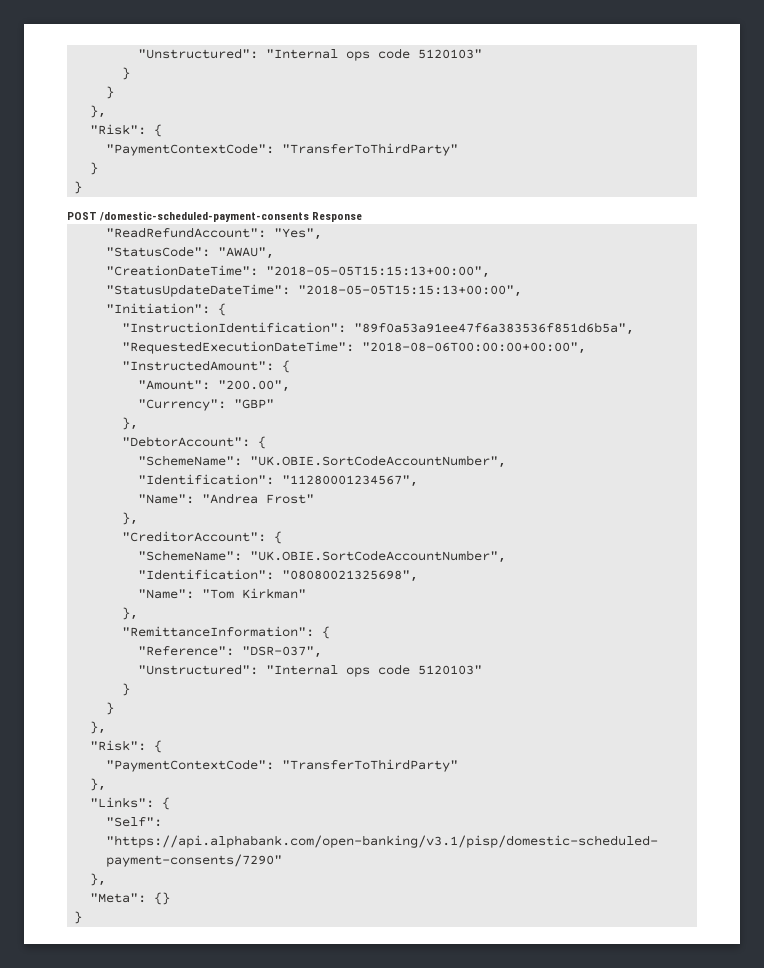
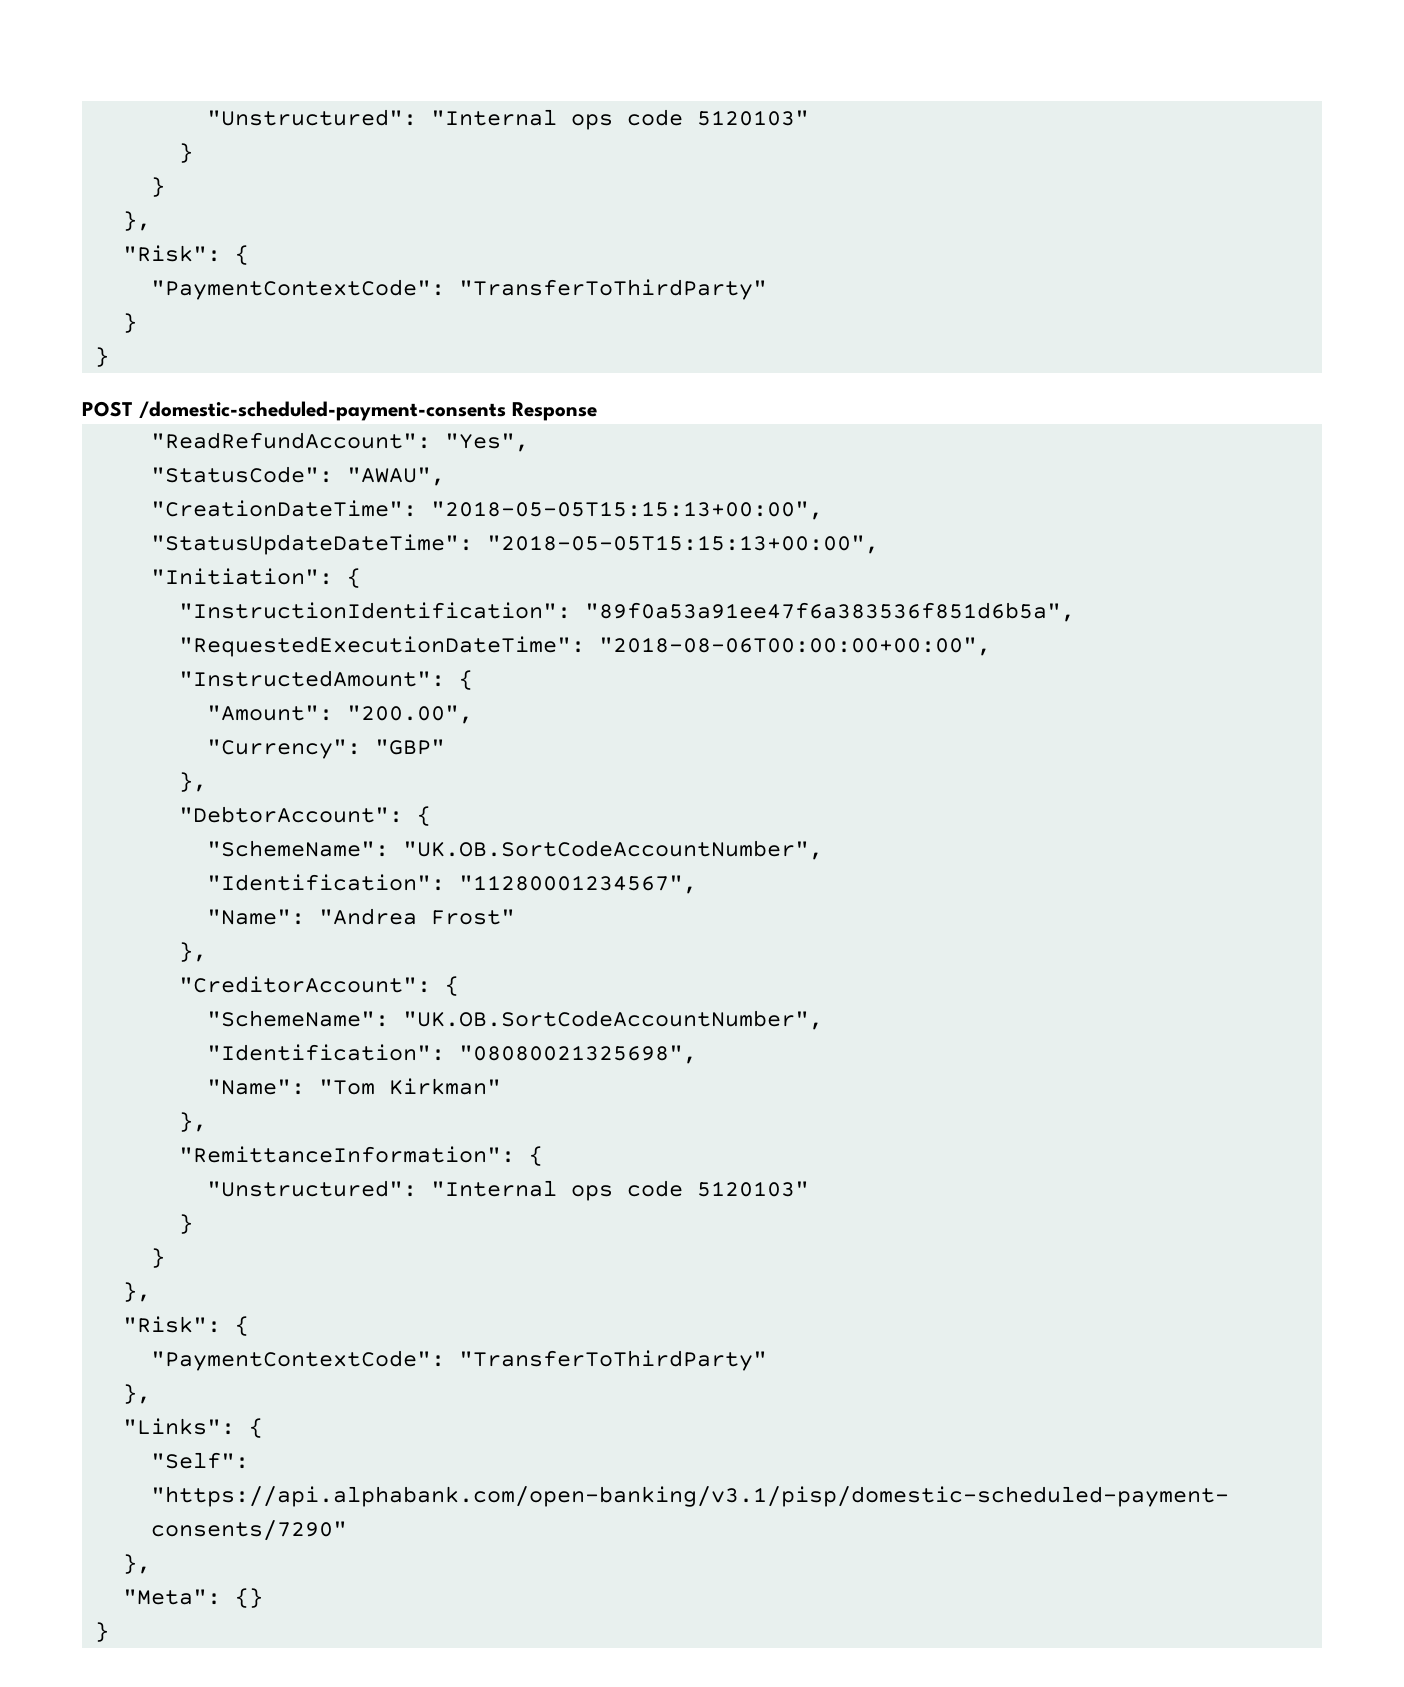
  "DebtorAccount": {
- "SchemeName": "UK.OBIE.SortCodeAccountNumber",
+ "SchemeName": "UK.OB.SortCodeAccountNumber",
  "CreditorAccount": {
- "SchemeName": "UK.OBIE.SortCodeAccountNumber",
+ "SchemeName": "UK.OB.SortCodeAccountNumber",
- "Reference": "DSR-037",

